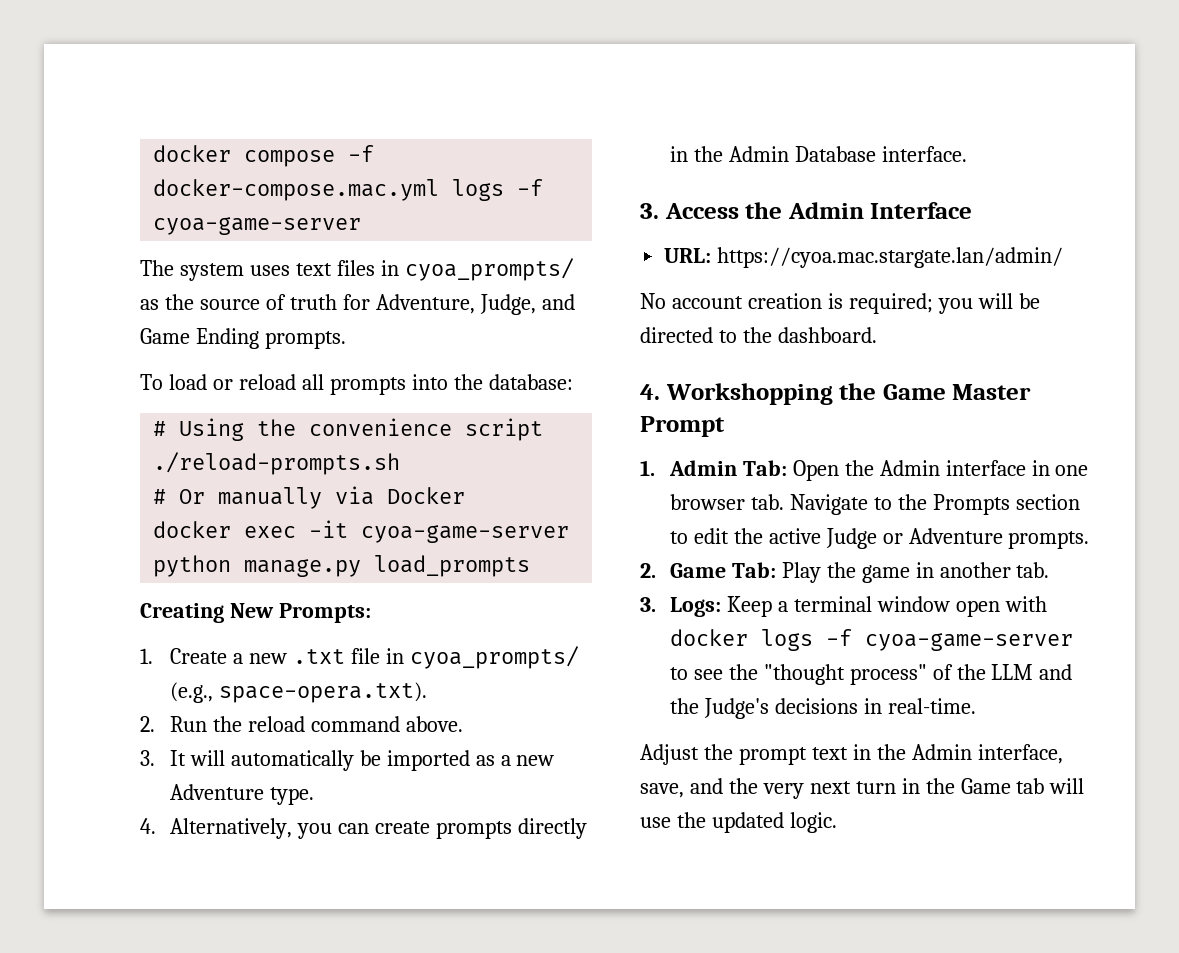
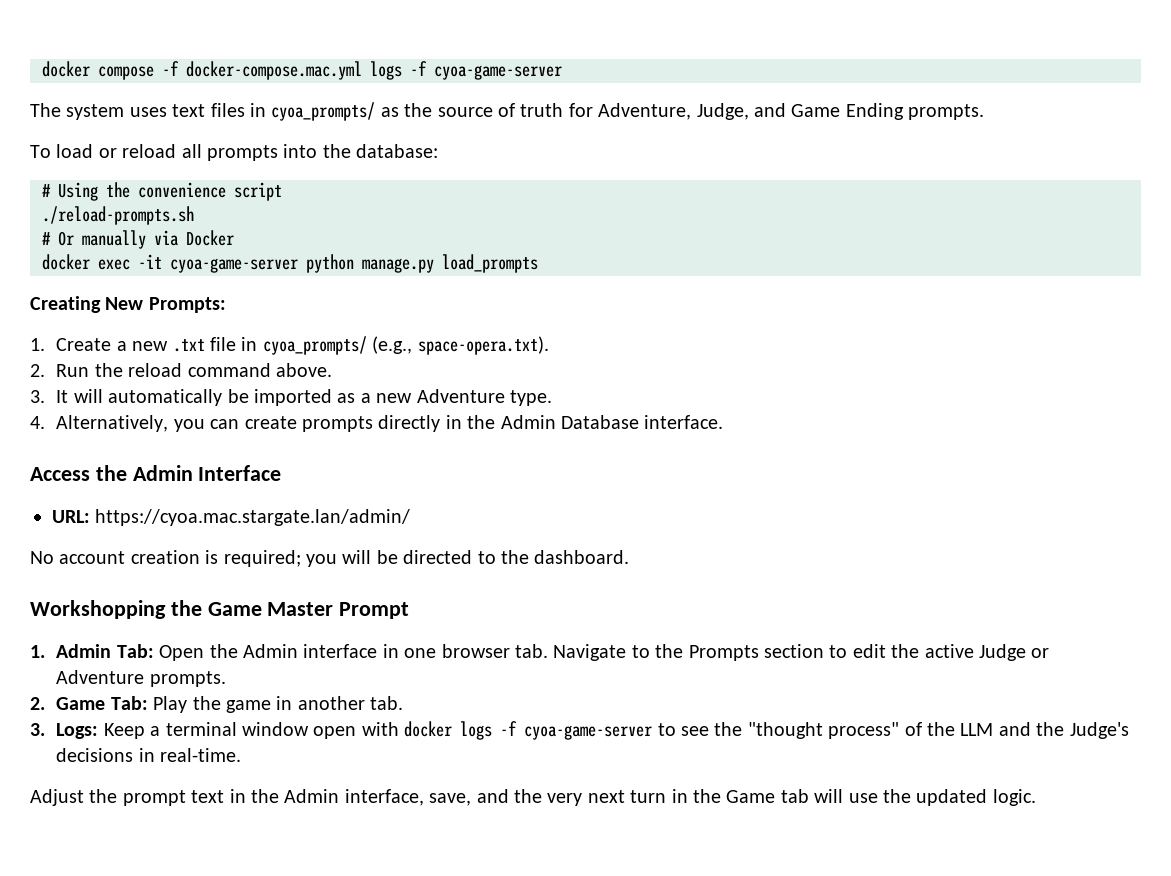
- 3. Access the Admin Interface
+ Access the Admin Interface
- 4. Workshopping the Game Master Prompt
+ Workshopping the Game Master Prompt

